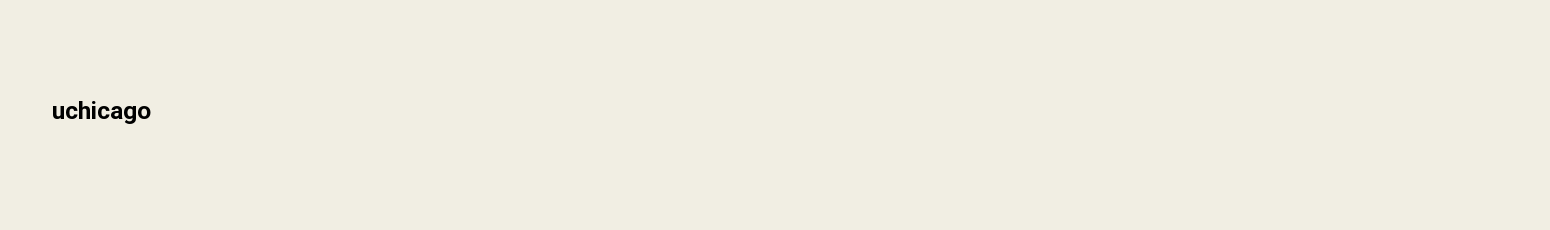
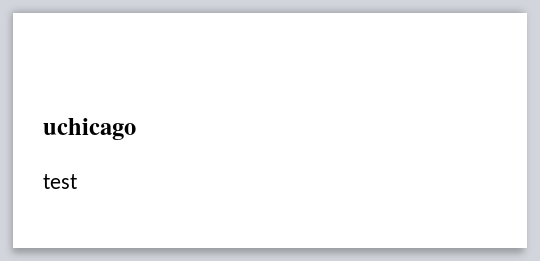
+ test

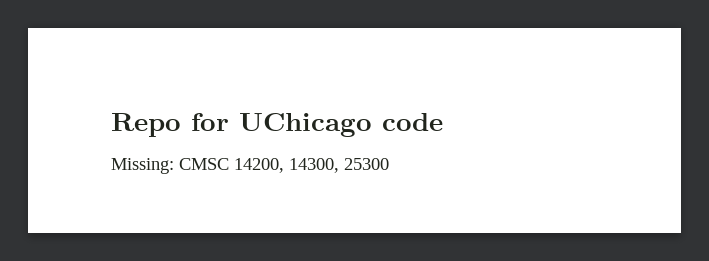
- uchicago
- test
+ Repo for UChicago code
+ Missing: CMSC 14200, 14300, 25300

